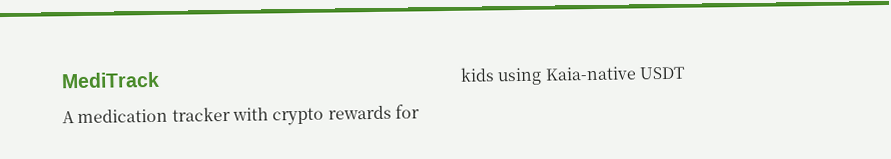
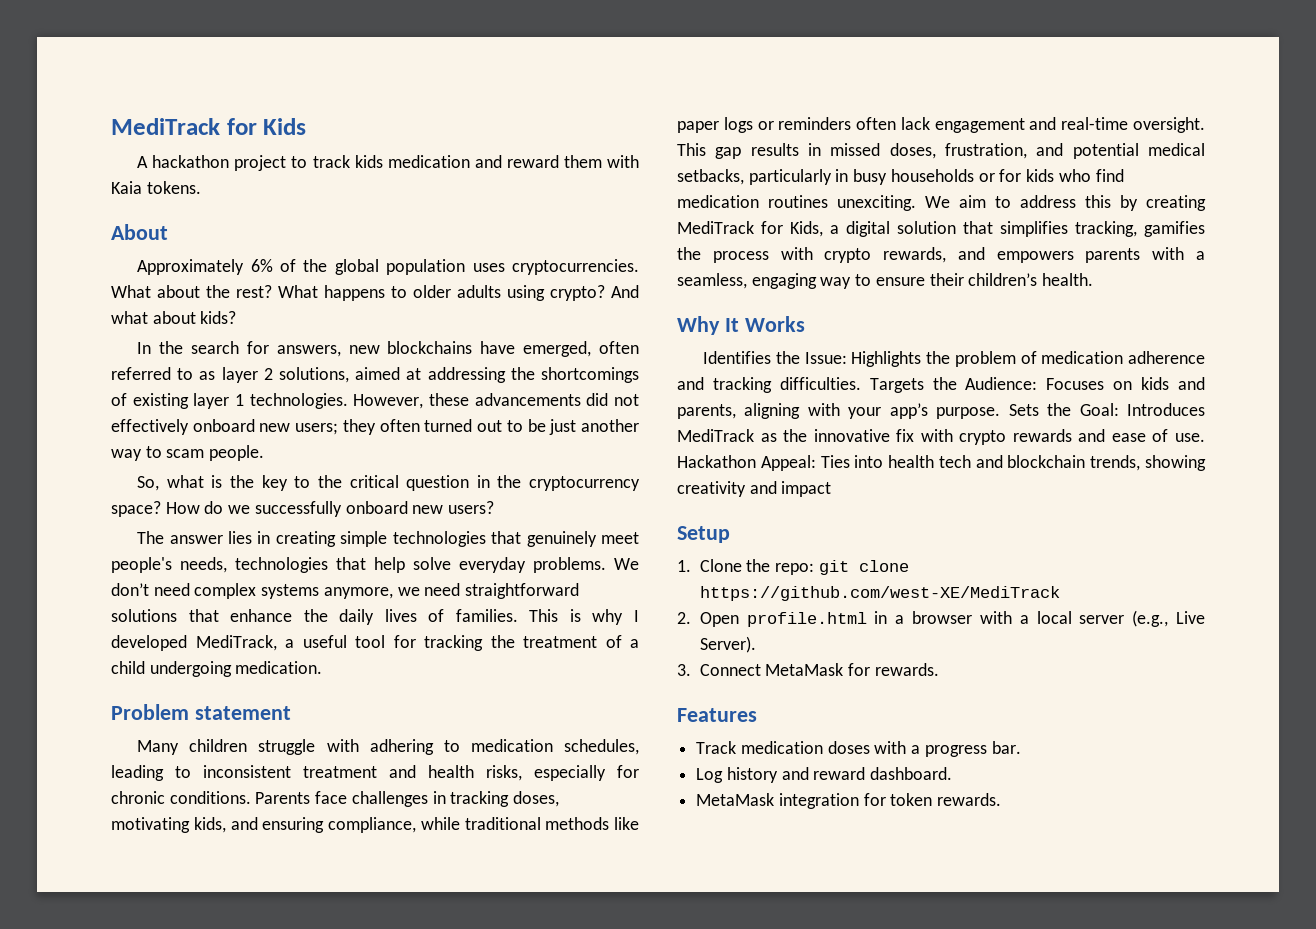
- MediTrack
+ MediTrack for Kids
- A medication tracker with crypto rewards for kids using Kaia-native USDT
+ A hackathon project to track kids medication and reward them with Kaia tokens.
+ About
+ Approximately 6% of the global population uses cryptocurrencies. What about the rest? What happens to older adults using crypto? And what about kids?
+ In the search for answers, new blockchains have emerged, often referred to as layer 2 solutions, aimed at addressing the shortcomings of existing layer 1 technologies. However, these advancements did not effectively onboard new users; they often turned out to be just another way to scam people.
+ So, what is the key to the critical question in the cryptocurrency space? How do we successfully onboard new users?
+ The answer lies in creating simple technologies that genuinely meet people's needs, technologies that help solve everyday problems. We don’t need complex systems anymore, we need straightforward solutions that enhance the daily lives of families. This is why I developed MediTrack, a useful tool for tracking the treatment of a child undergoing medication.
+ Problem statement
+ Many children struggle with adhering to medication schedules, leading to inconsistent treatment and health risks, especially for chronic conditions. Parents face challenges in tracking doses, motivating kids, and ensuring compliance, while traditional methods like paper logs or reminders often lack engagement and real-time oversight. This gap results in missed doses, frustration, and potential medical setbacks, particularly in busy households or for kids who find medication routines unexciting. We aim to address this by creating MediTrack for Kids, a digital solution that simplifies tracking, gamifies the process with crypto rewards, and empowers parents with a seamless, engaging way to ensure their children’s health.
+ Why It Works
+ Identifies the Issue: Highlights the problem of medication adherence and tracking difficulties. Targets the Audience: Focuses on kids and parents, aligning with your app’s purpose. Sets the Goal: Introduces MediTrack as the innovative fix with crypto rewards and ease of use. Hackathon Appeal: Ties into health tech and blockchain trends, showing creativity and impact
+ Setup
+ 1. Clone the repo: git clone https://github.com/west-XE/MediTrack
+ 2. Open profile.html in a browser with a local server (e.g., Live Server).
+ 3. Connect MetaMask for rewards.
+ Features
+ Track medication doses with a progress bar.
+ Log history and reward dashboard.
+ MetaMask integration for token rewards.

